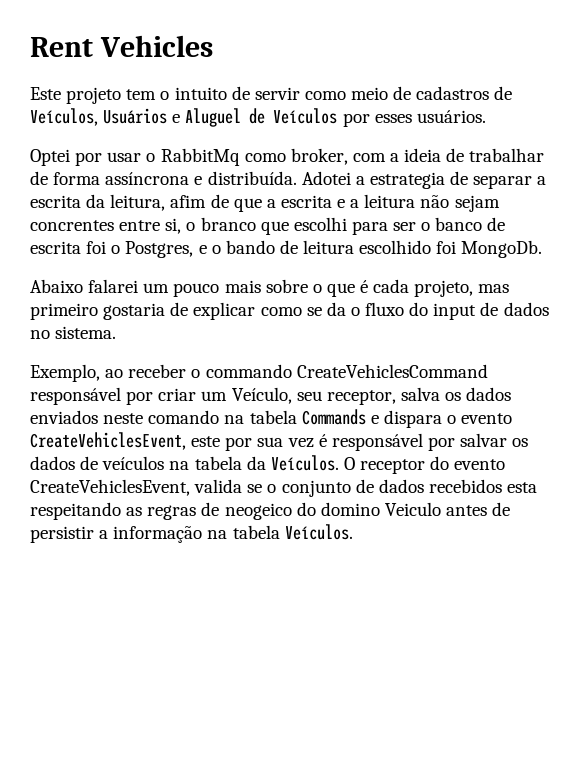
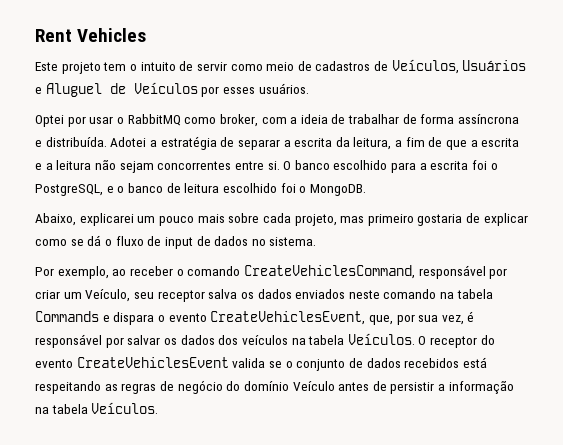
- Optei por usar o RabbitMq como broker, com a ideia de trabalhar de forma assíncrona e distribuída.
+ Optei por usar o RabbitMQ como broker, com a ideia de trabalhar de forma assíncrona e distribuída.
- Adotei a estrategia de separar a escrita da leitura, afim de que a escrita e a leitura não sejam concrentes entre si, o branco que escolhi para ser o banco de escrita foi o Postgres, e o bando de leitura escolhido foi MongoDb.
- Abaixo falarei um pouco mais sobre o que é cada projeto, mas primeiro gostaria de explicar como se da o fluxo do input de dados no sistema.
+ Adotei a estratégia de separar a escrita da leitura, a fim de que a escrita e a leitura não sejam concorrentes entre si. O banco escolhido para a escrita foi o PostgreSQL, e o banco de leitura escolhido foi o MongoDB.
+ Abaixo, explicarei um pouco mais sobre cada projeto, mas primeiro gostaria de explicar como se dá o fluxo de input de dados no sistema.
- Exemplo, ao receber o commando CreateVehiclesCommand responsável por criar um Veículo, seu receptor, salva os dados enviados neste comando na tabela Commands e dispara o evento CreateVehiclesEvent, este por sua vez é responsável por salvar os dados de veículos na tabela da Veículos.
+ Por exemplo, ao receber o comando CreateVehiclesCommand, responsável por criar um Veículo, seu receptor salva os dados enviados neste comando na tabela Commands e dispara o evento CreateVehiclesEvent, que, por sua vez, é responsável por salvar os dados dos veículos na tabela Veículos.
- O receptor do evento CreateVehiclesEvent, valida se o conjunto de dados recebidos esta respeitando as regras de neogeico do domino Veiculo antes de persistir a informação na tabela Veículos.
+ O receptor do evento CreateVehiclesEvent valida se o conjunto de dados recebidos está respeitando as regras de negócio do domínio Veículo antes de persistir a informação na tabela Veículos.

